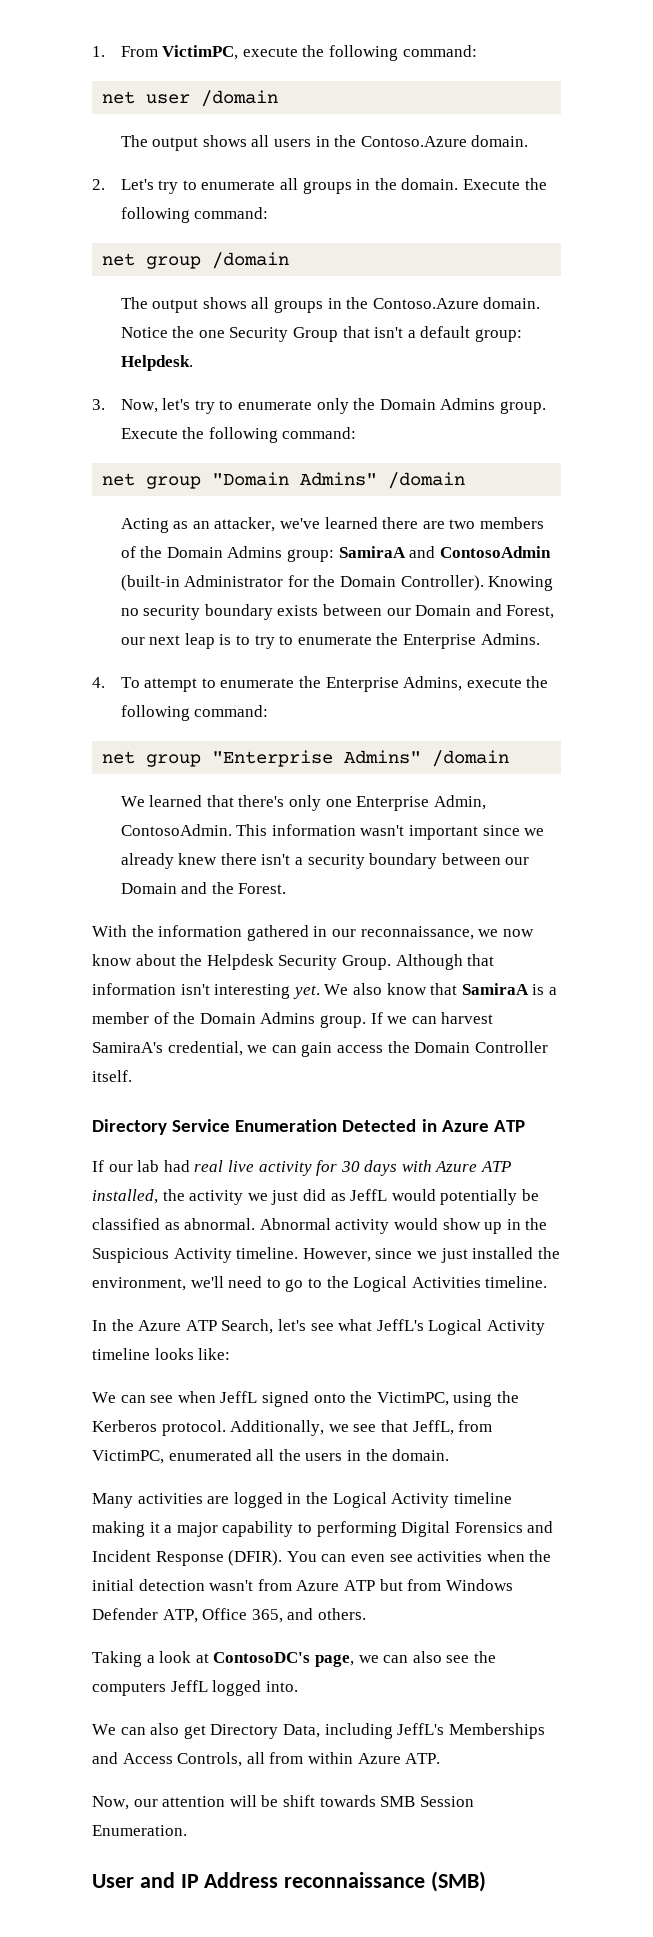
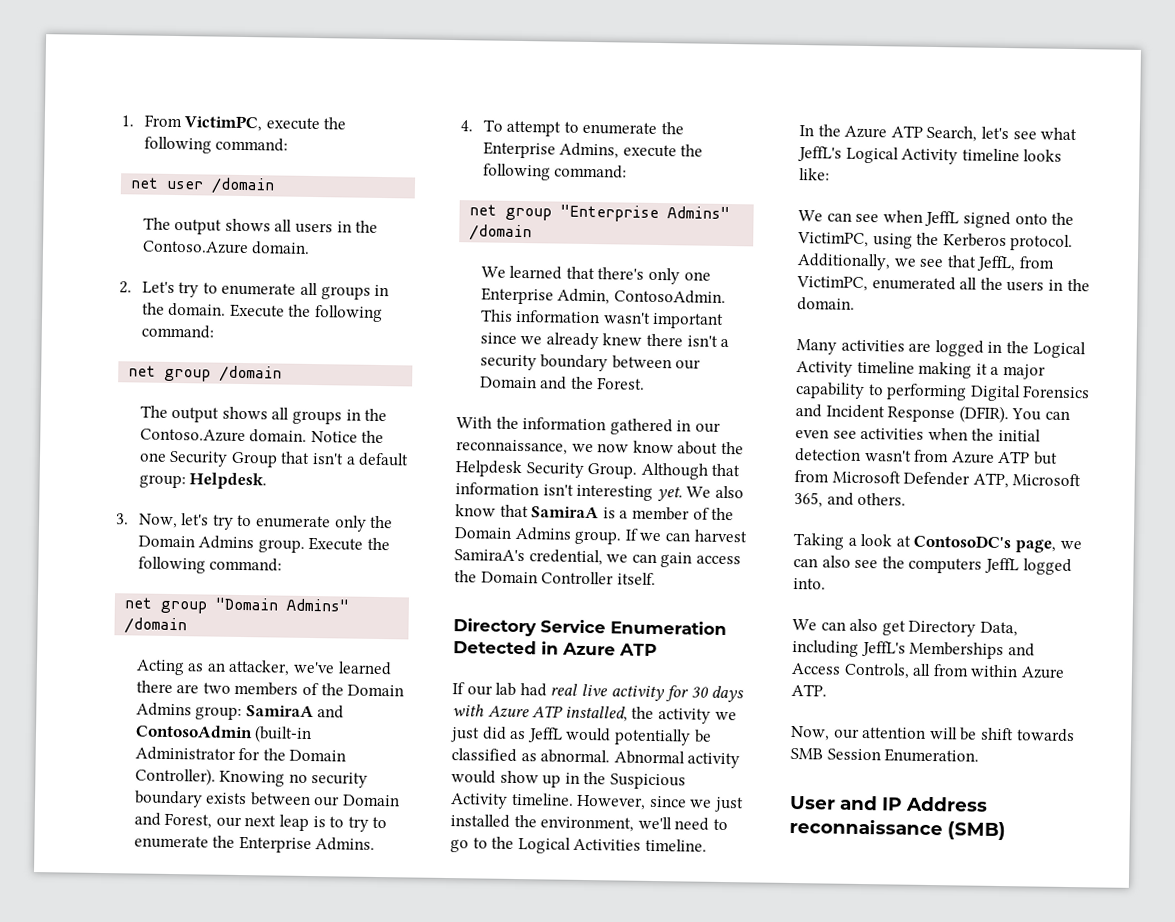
- You can even see activities when the initial detection wasn't from Azure ATP but from Windows Defender ATP, Office 365, and others.
+ You can even see activities when the initial detection wasn't from Azure ATP but from Microsoft Defender ATP, Microsoft 365, and others.

